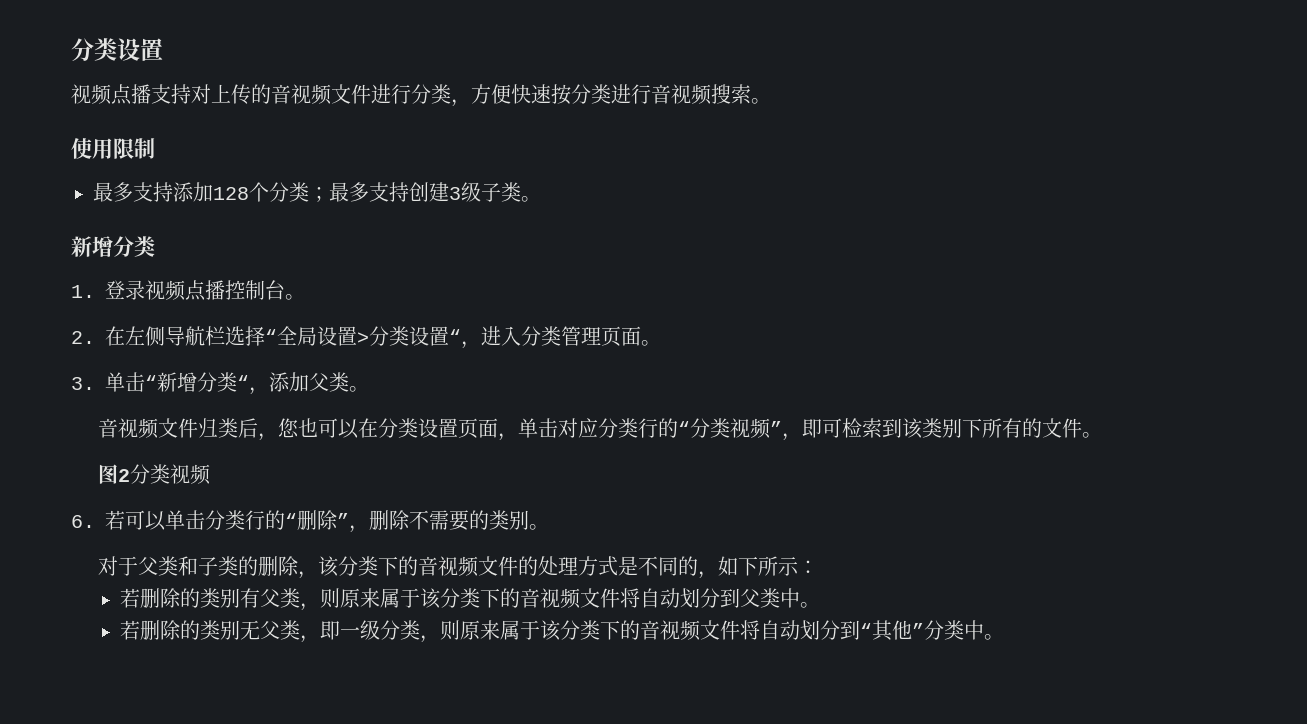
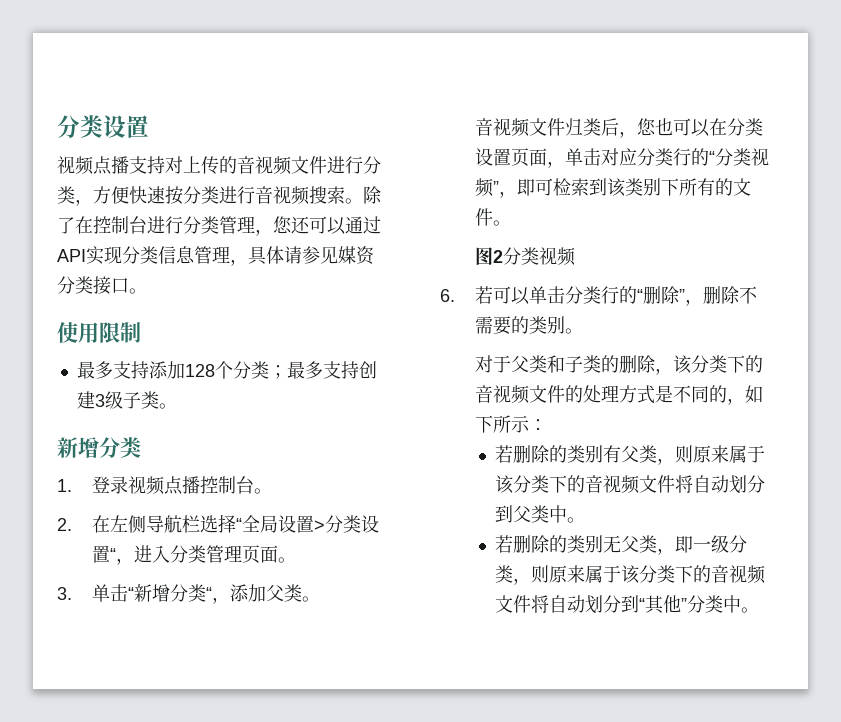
+ 除了在控制台进行分类管理，您还可以通过API实现分类信息管理，具体请参见媒资分类接口。

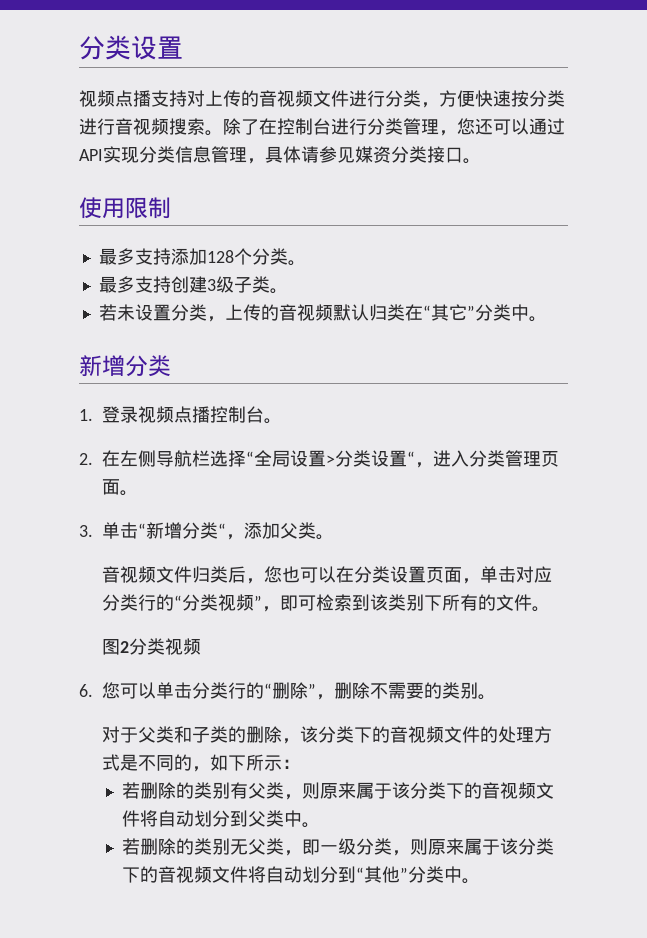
- 最多支持添加128个分类；最多支持创建3级子类。
+ 最多支持添加128个分类。
+ 最多支持创建3级子类。
+ 若未设置分类，上传的音视频默认归类在“其它”分类中。
- 6.若可以单击分类行的“删除”，删除不需要的类别。
+ 6.您可以单击分类行的“删除”，删除不需要的类别。

